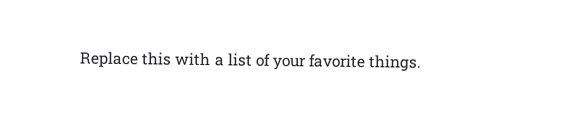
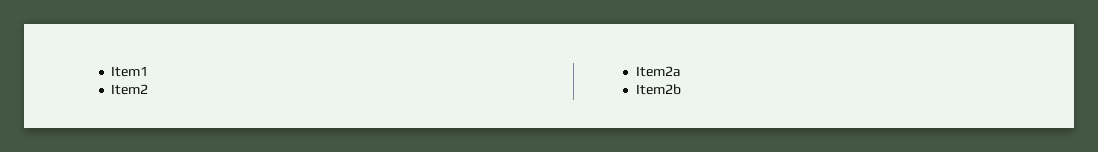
- Replace this with a list of your favorite things.
+ Item1
+ Item2
+ Item2a
+ Item2b

